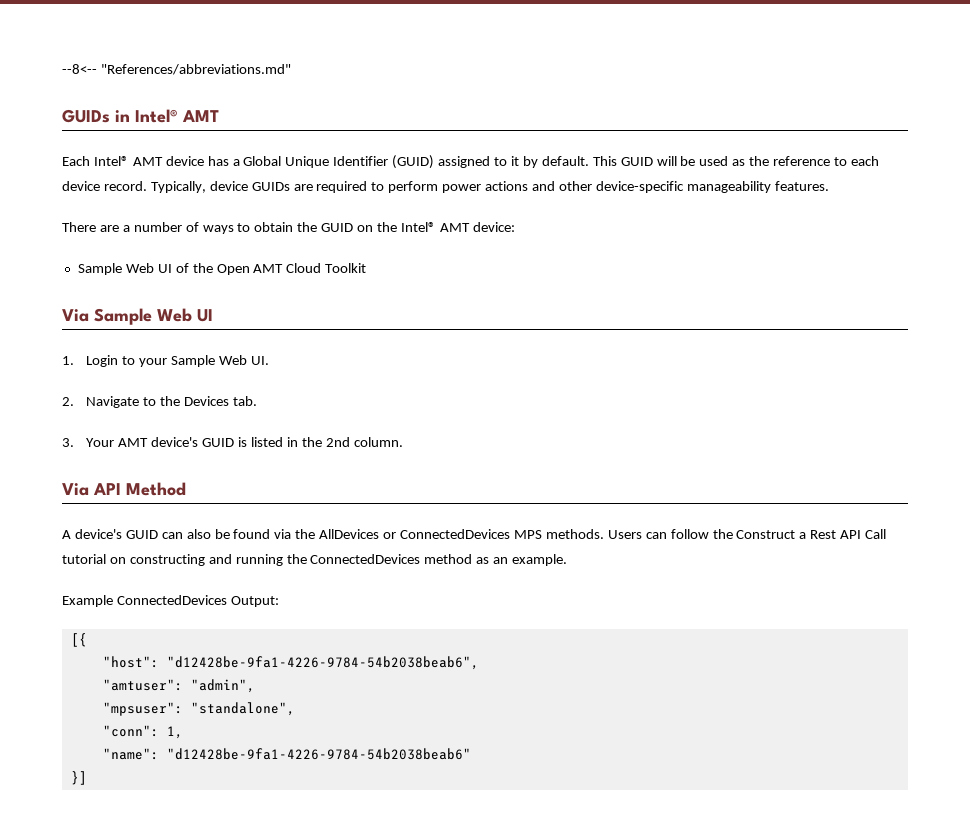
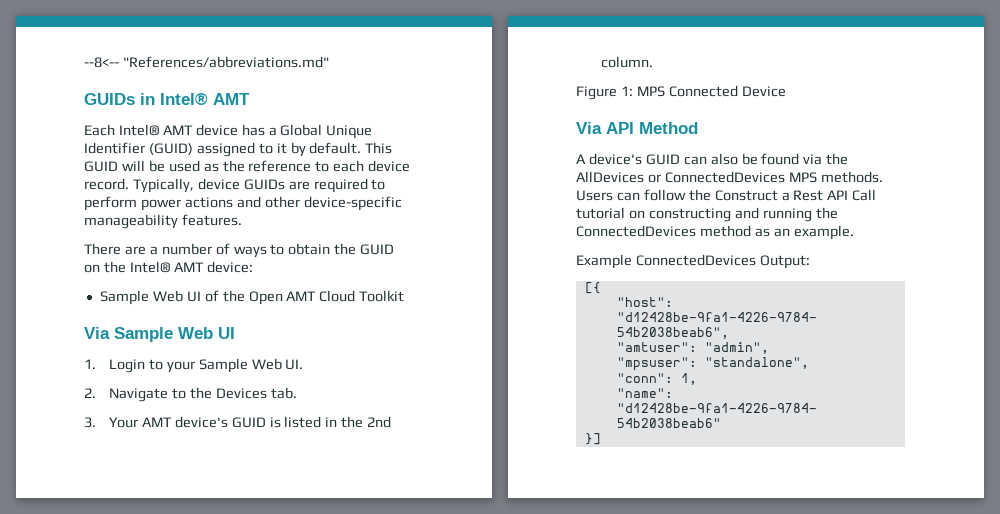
+ Figure 1: MPS Connected Device

